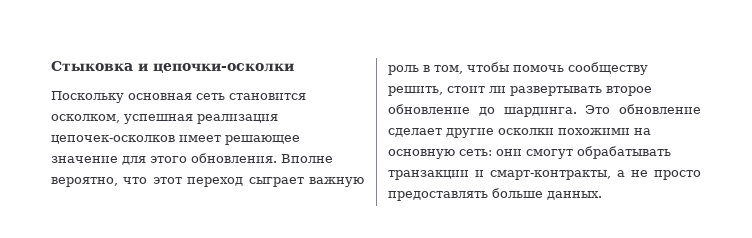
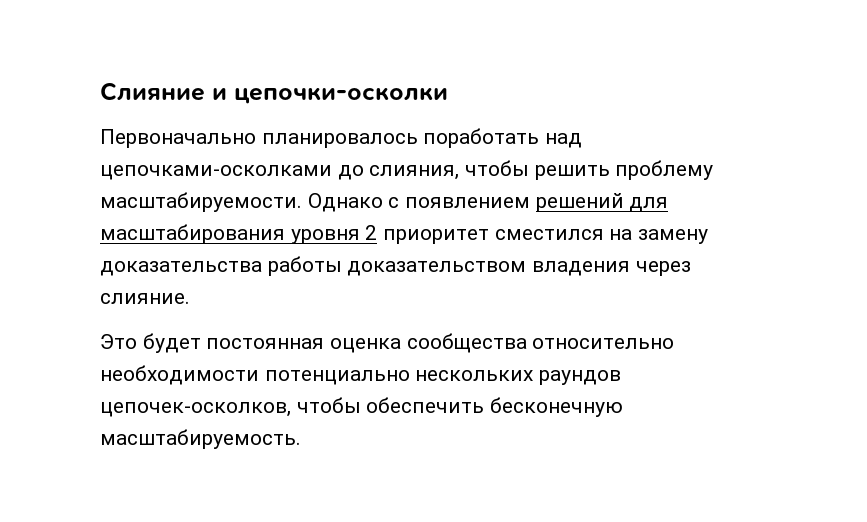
- Стыковка и цепочки-осколки
+ Слияние и цепочки-осколки
- Поскольку основная сеть становится осколком, успешная реализация цепочек-осколков имеет решающее значение для этого обновления. Вполне вероятно, что этот переход сыграет важную роль в том, чтобы помочь сообществу решить, стоит ли развертывать второе обновление до шардинга. Это обновление сделает другие осколки похожими на основную сеть: они смогут обрабатывать транзакции и смарт-контракты, а не просто предоставлять больше данных.
+ Первоначально планировалось поработать над цепочками-осколками до слияния, чтобы решить проблему масштабируемости. Однако с появлением решений для масштабирования уровня 2 приоритет сместился на замену доказательства работы доказательством владения через слияние.
+ Это будет постоянная оценка сообщества относительно необходимости потенциально нескольких раундов цепочек-осколков, чтобы обеспечить бесконечную масштабируемость.

